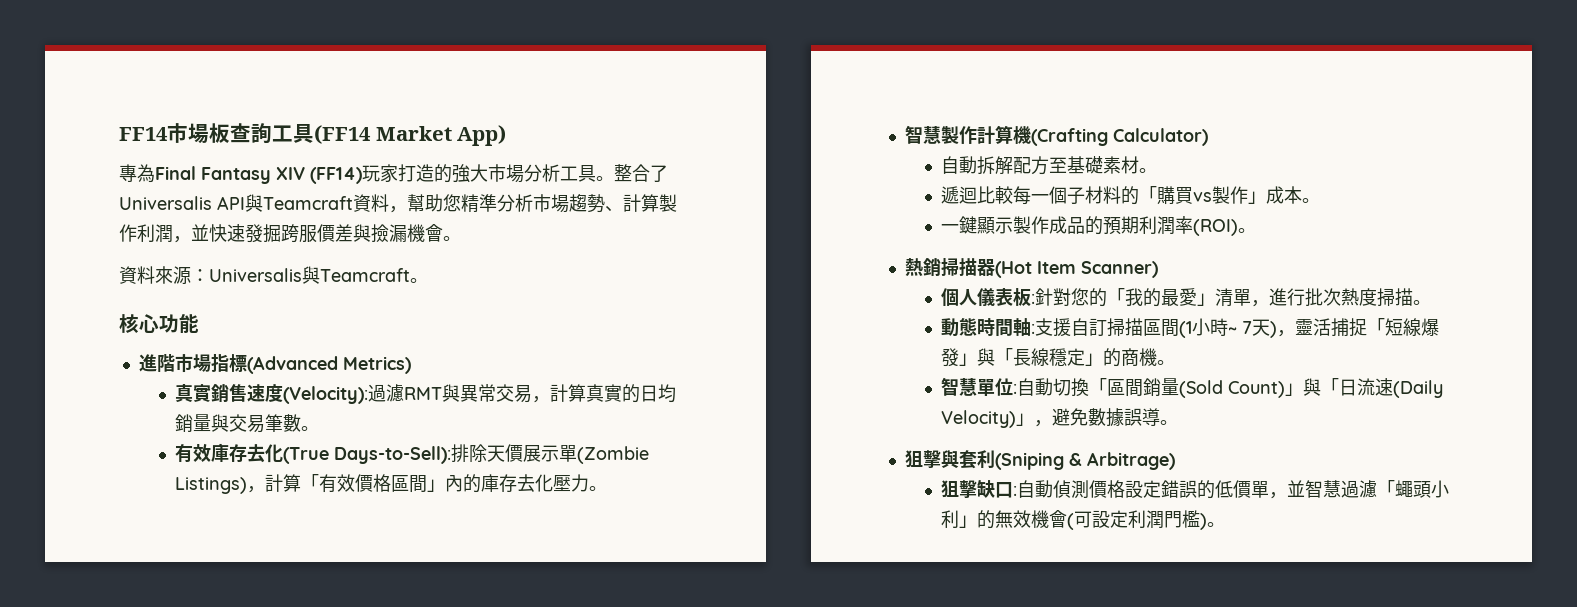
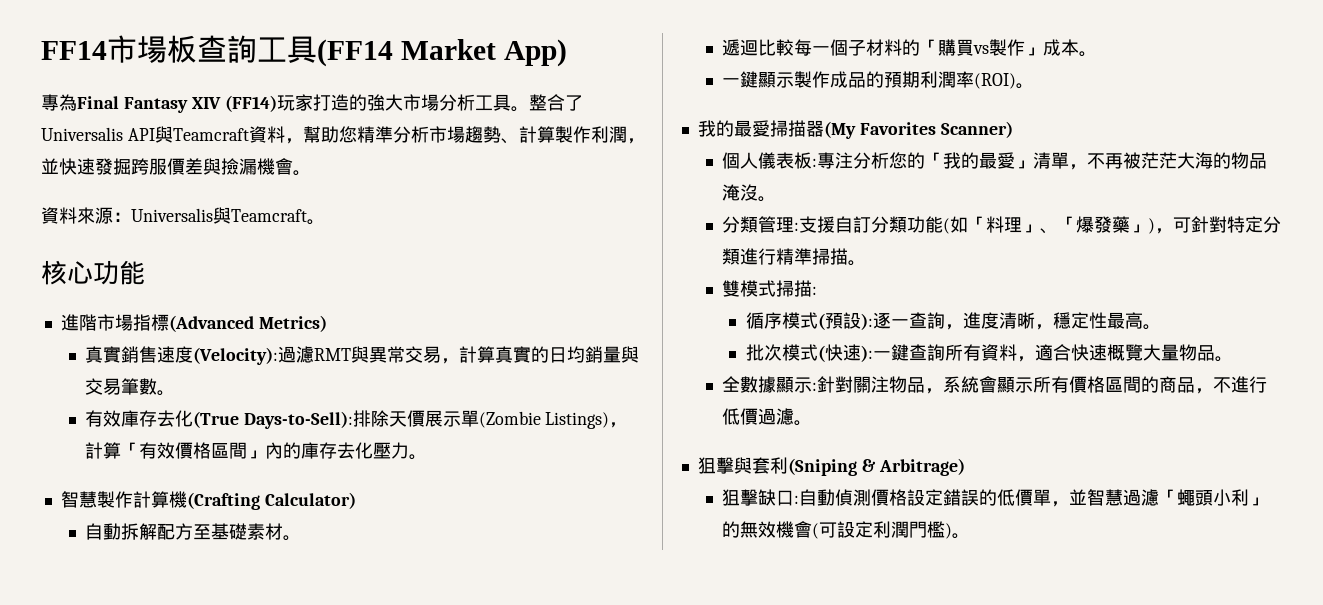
- 熱銷掃描器(Hot Item Scanner)
+ 我的最愛掃描器(My Favorites Scanner)
- 個人儀表板:針對您的「我的最愛」清單，進行批次熱度掃描。
- 動態時間軸:支援自訂掃描區間(1小時~ 7天)，靈活捕捉「短線爆發」與「長線穩定」的商機。
- 智慧單位:自動切換「區間銷量(Sold Count)」與「日流速(Daily Velocity)」，避免數據誤導。
+ 個人儀表板:專注分析您的「我的最愛」清單，不再被茫茫大海的物品淹沒。
+ 分類管理:支援自訂分類功能(如「料理」、「爆發藥」)，可針對特定分類進行精準掃描。
+ 雙模式掃描:
+ 循序模式(預設):逐一查詢，進度清晰，穩定性最高。
+ 批次模式(快速):一鍵查詢所有資料，適合快速概覽大量物品。
+ 全數據顯示:針對關注物品，系統會顯示所有價格區間的商品，不進行低價過濾。

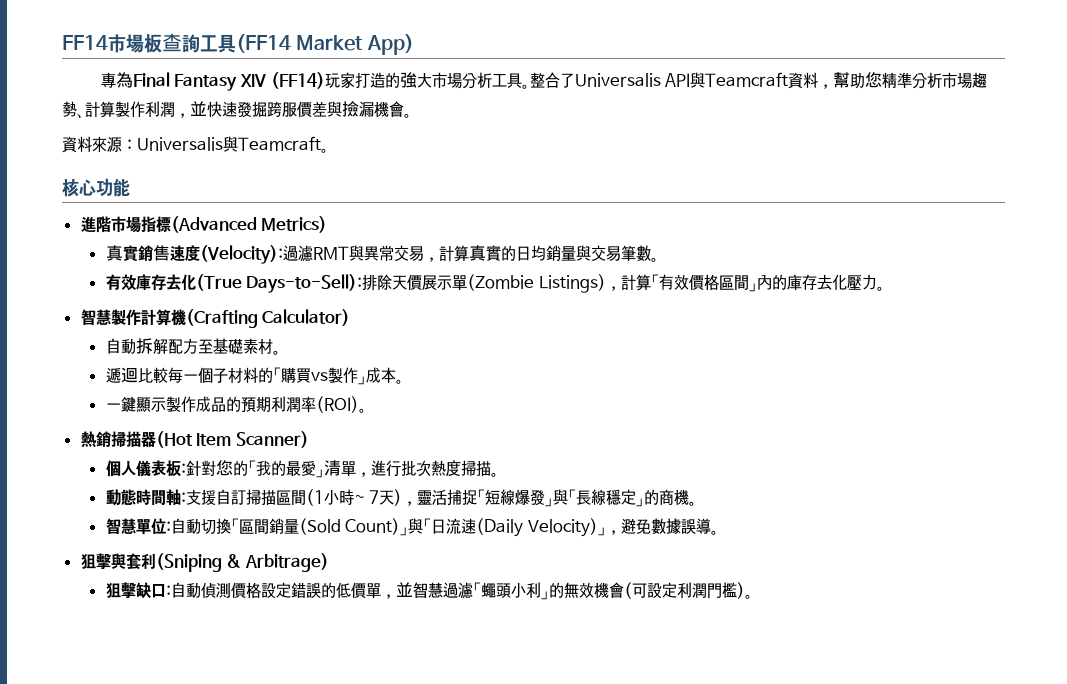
- 我的最愛掃描器(My Favorites Scanner)
+ 熱銷掃描器(Hot Item Scanner)
- 個人儀表板:專注分析您的「我的最愛」清單，不再被茫茫大海的物品淹沒。
- 分類管理:支援自訂分類功能(如「料理」、「爆發藥」)，可針對特定分類進行精準掃描。
- 雙模式掃描:
- 循序模式(預設):逐一查詢，進度清晰，穩定性最高。
- 批次模式(快速):一鍵查詢所有資料，適合快速概覽大量物品。
- 全數據顯示:針對關注物品，系統會顯示所有價格區間的商品，不進行低價過濾。
+ 個人儀表板:針對您的「我的最愛」清單，進行批次熱度掃描。
+ 動態時間軸:支援自訂掃描區間(1小時~ 7天)，靈活捕捉「短線爆發」與「長線穩定」的商機。
+ 智慧單位:自動切換「區間銷量(Sold Count)」與「日流速(Daily Velocity)」，避免數據誤導。

